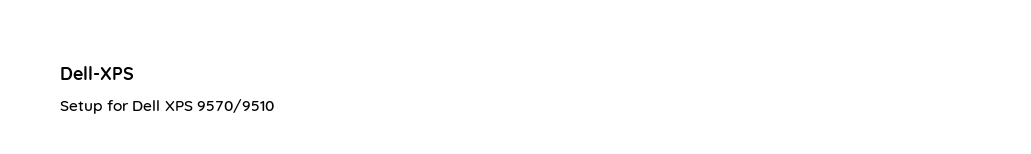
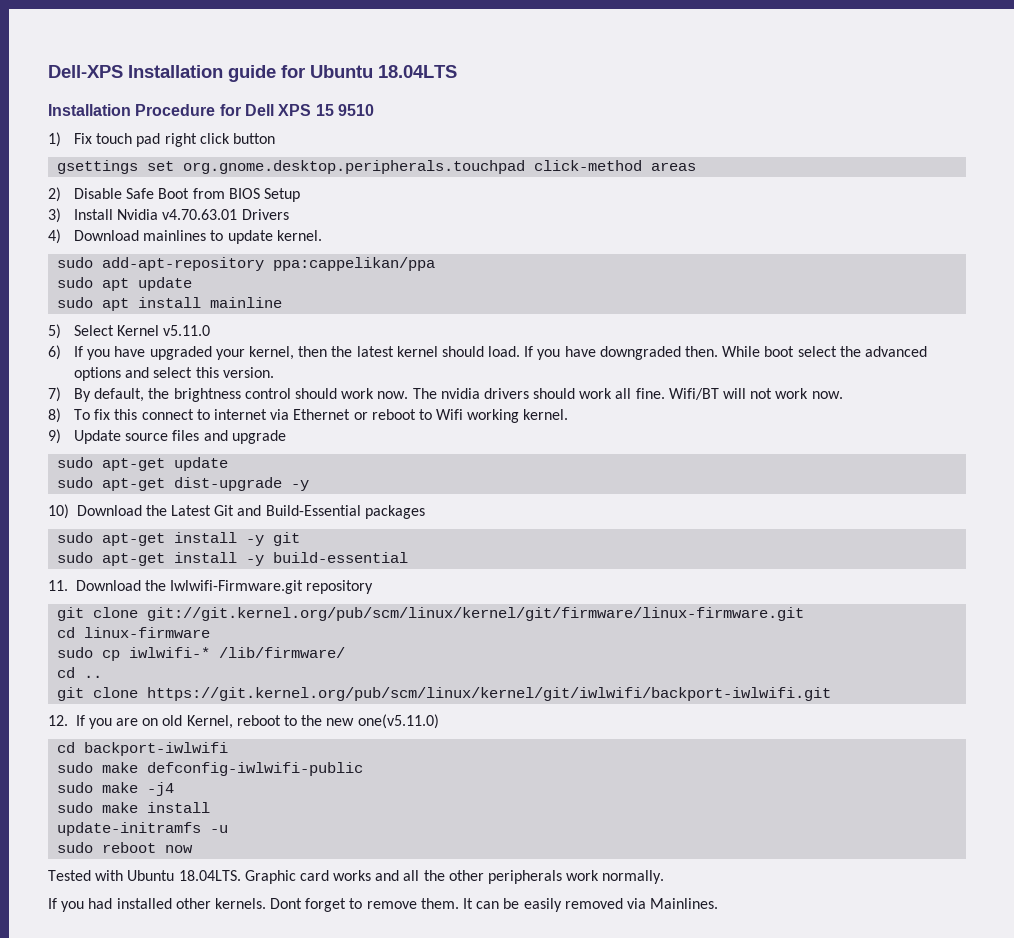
- Dell-XPS
- Setup for Dell XPS 9570/9510
+ Dell-XPS Installation guide for Ubuntu 18.04LTS
+ Installation Procedure for Dell XPS 15 9510
+ 1) Fix touch pad right click button
+ gsettings set org.gnome.desktop.peripherals.touchpad click-method areas
+ 2) Disable Safe Boot from BIOS Setup
+ 3) Install Nvidia v4.70.63.01 Drivers
+ 4) Download mainlines to update kernel.
+ sudo add-apt-repository ppa:cappelikan/ppa
+ sudo apt update
+ sudo apt install mainline
+ 5) Select Kernel v5.11.0
+ 6) If you have upgraded your kernel, then the latest kernel should load. If you have downgraded then. While boot select the advanced options and select this version.
+ 7) By default, the brightness control should work now. The nvidia drivers should work all fine. Wifi/BT will not work now.
+ 8) To fix this connect to internet via Ethernet or reboot to Wifi working kernel.
+ 9) Update source files and upgrade
+ sudo apt-get update
+ sudo apt-get dist-upgrade -y
+ 10) Download the Latest Git and Build-Essential packages
+ sudo apt-get install -y git
+ sudo apt-get install -y build-essential
+ 11. Download the Iwlwifi-Firmware.git repository
+ git clone git://git.kernel.org/pub/scm/linux/kernel/git/firmware/linux-firmware.git
+ cd linux-firmware
+ sudo cp iwlwifi-* /lib/firmware/
+ cd ..
+ git clone https://git.kernel.org/pub/scm/linux/kernel/git/iwlwifi/backport-iwlwifi.git
+ 12. If you are on old Kernel, reboot to the new one(v5.11.0)
+ cd backport-iwlwifi
+ sudo make defconfig-iwlwifi-public
+ sudo make -j4
+ sudo make install
+ update-initramfs -u
+ sudo reboot now
+ Tested with Ubuntu 18.04LTS. Graphic card works and all the other peripherals work normally.
+ If you had installed other kernels. Dont forget to remove them. It can be easily removed via Mainlines.

